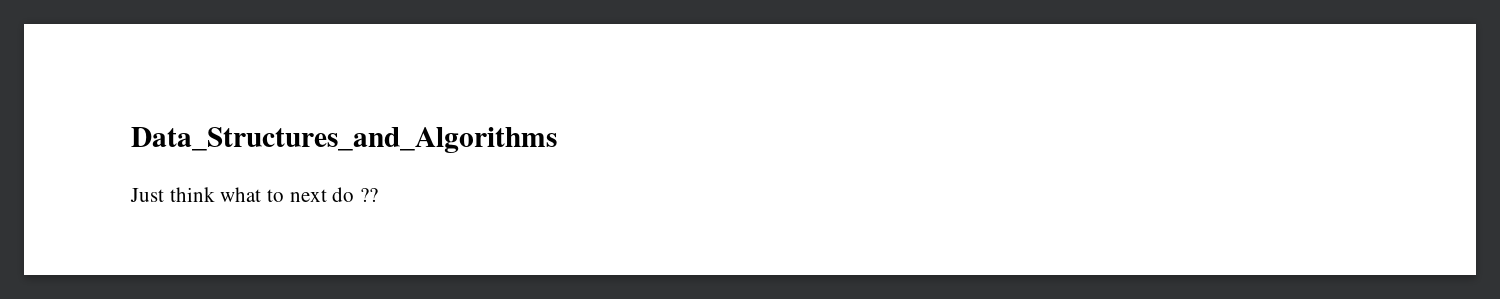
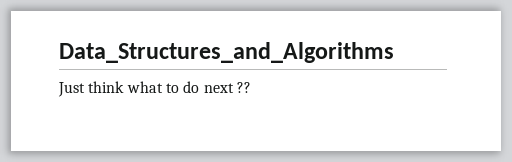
- Just think what to next do ??
+ Just think what to do next ??

